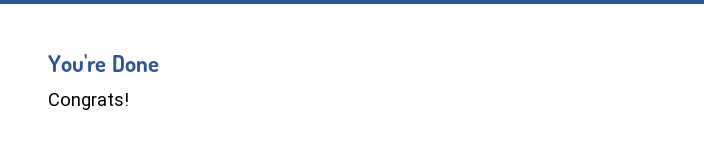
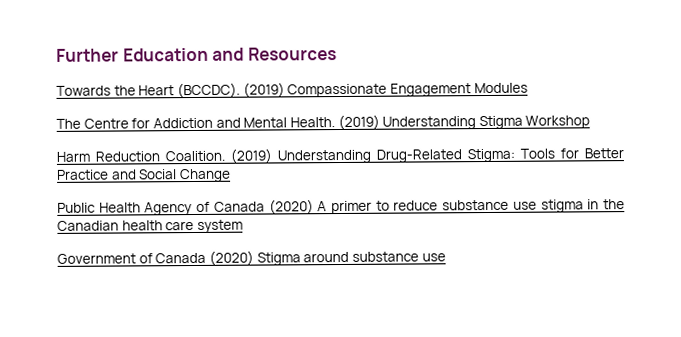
- You're Done
- Congrats!
+ Further Education and Resources
+ Towards the Heart (BCCDC). (2019) Compassionate Engagement Modules
+ The Centre for Addiction and Mental Health. (2019) Understanding Stigma Workshop
+ Harm Reduction Coalition. (2019) Understanding Drug-Related Stigma: Tools for Better Practice and Social Change
+ Public Health Agency of Canada (2020) A primer to reduce substance use stigma in the Canadian health care system
+ Government of Canada (2020) Stigma around substance use

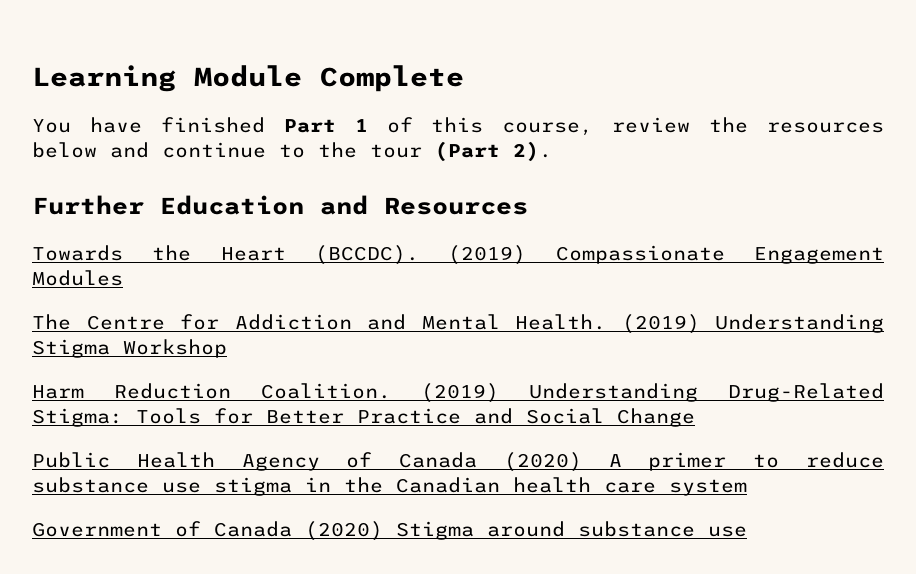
+ Learning Module Complete
+ You have finished Part 1 of this course, review the resources below and continue to the tour (Part 2).

